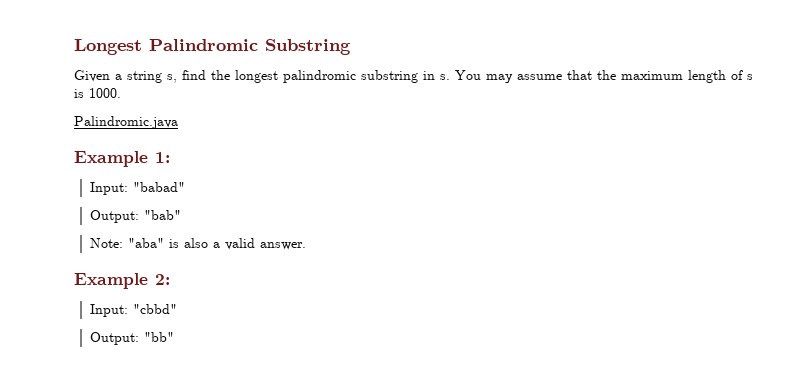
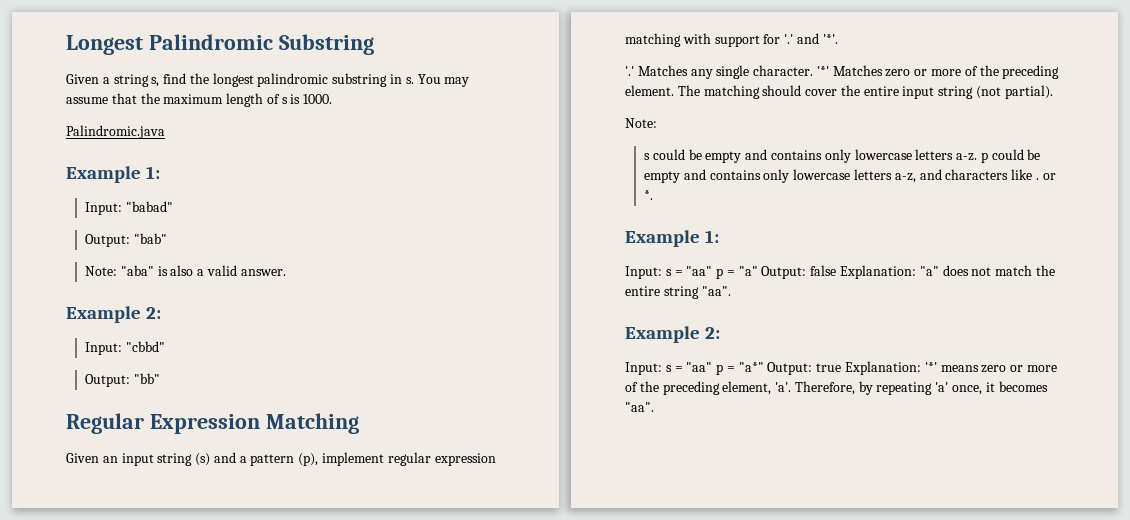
+ Regular Expression Matching
+ Given an input string (s) and a pattern (p), implement regular expression matching with support for '.' and '*'.
+ '.' Matches any single character. '*' Matches zero or more of the preceding element. The matching should cover the entire input string (not partial).
+ Note:
+ s could be empty and contains only lowercase letters a-z. p could be empty and contains only lowercase letters a-z, and characters like . or *.
+ Example 1:
+ Input: s = "aa" p = "a" Output: false Explanation: "a" does not match the entire string "aa".
+ Example 2:
+ Input: s = "aa" p = "a*" Output: true Explanation: '*' means zero or more of the preceding element, 'a'. Therefore, by repeating 'a' once, it becomes "aa".

